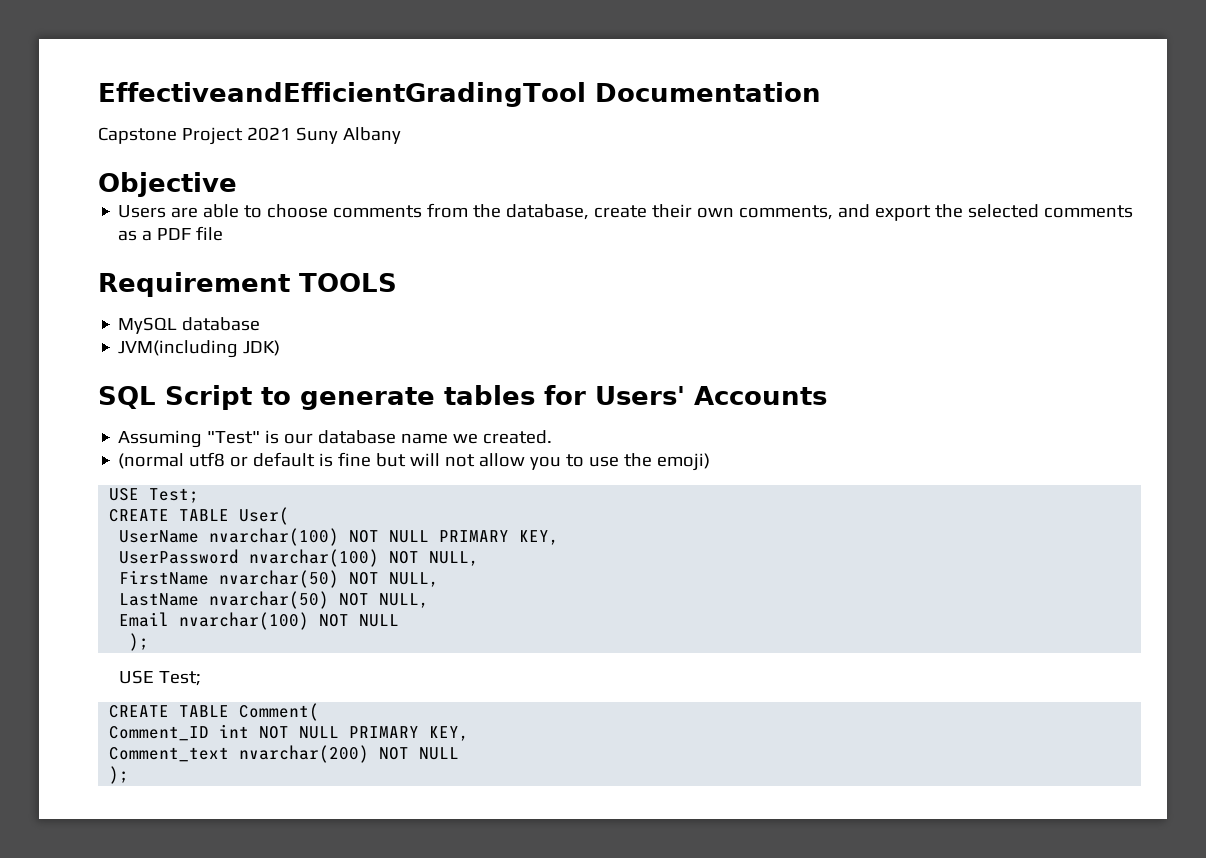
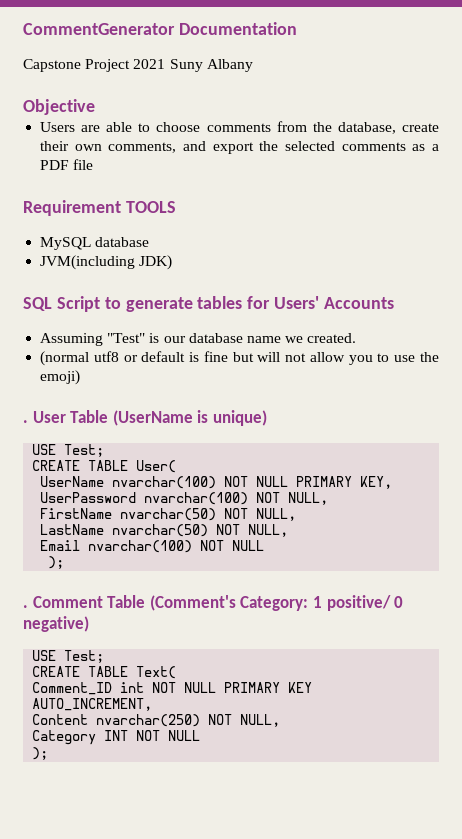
- EffectiveandEfficientGradingTool Documentation
+ CommentGenerator Documentation
+ . User Table (UserName is unique)
  Email nvarchar(100) NOT NULL
  );
+ . Comment Table (Comment's Category: 1 positive/ 0 negative)
  USE Test;
- CREATE TABLE Comment(
+ CREATE TABLE Text(
- Comment_ID int NOT NULL PRIMARY KEY,
- Comment_text nvarchar(200) NOT NULL
+ Comment_ID int NOT NULL PRIMARY KEY AUTO_INCREMENT,
+ Content nvarchar(250) NOT NULL,
+ Category INT NOT NULL

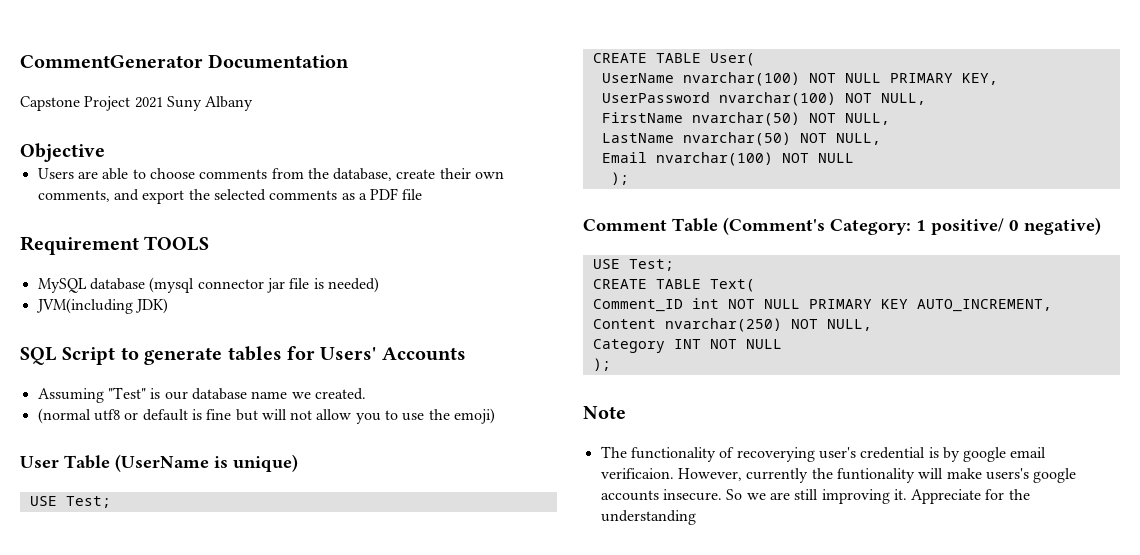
- MySQL database
+ MySQL database (mysql connector jar file is needed)
  (normal utf8 or default is fine but will not allow you to use the emoji)
- . User Table (UserName is unique)
+ User Table (UserName is unique)
  Email nvarchar(100) NOT NULL
  );
- . Comment Table (Comment's Category: 1 positive/ 0 negative)
+ Comment Table (Comment's Category: 1 positive/ 0 negative)
+ Note
+ The functionality of recoverying user's credential is by google email verificaion. However, currently the funtionality will make users's google accounts insecure. So we are still improving it. Appreciate for the understanding

